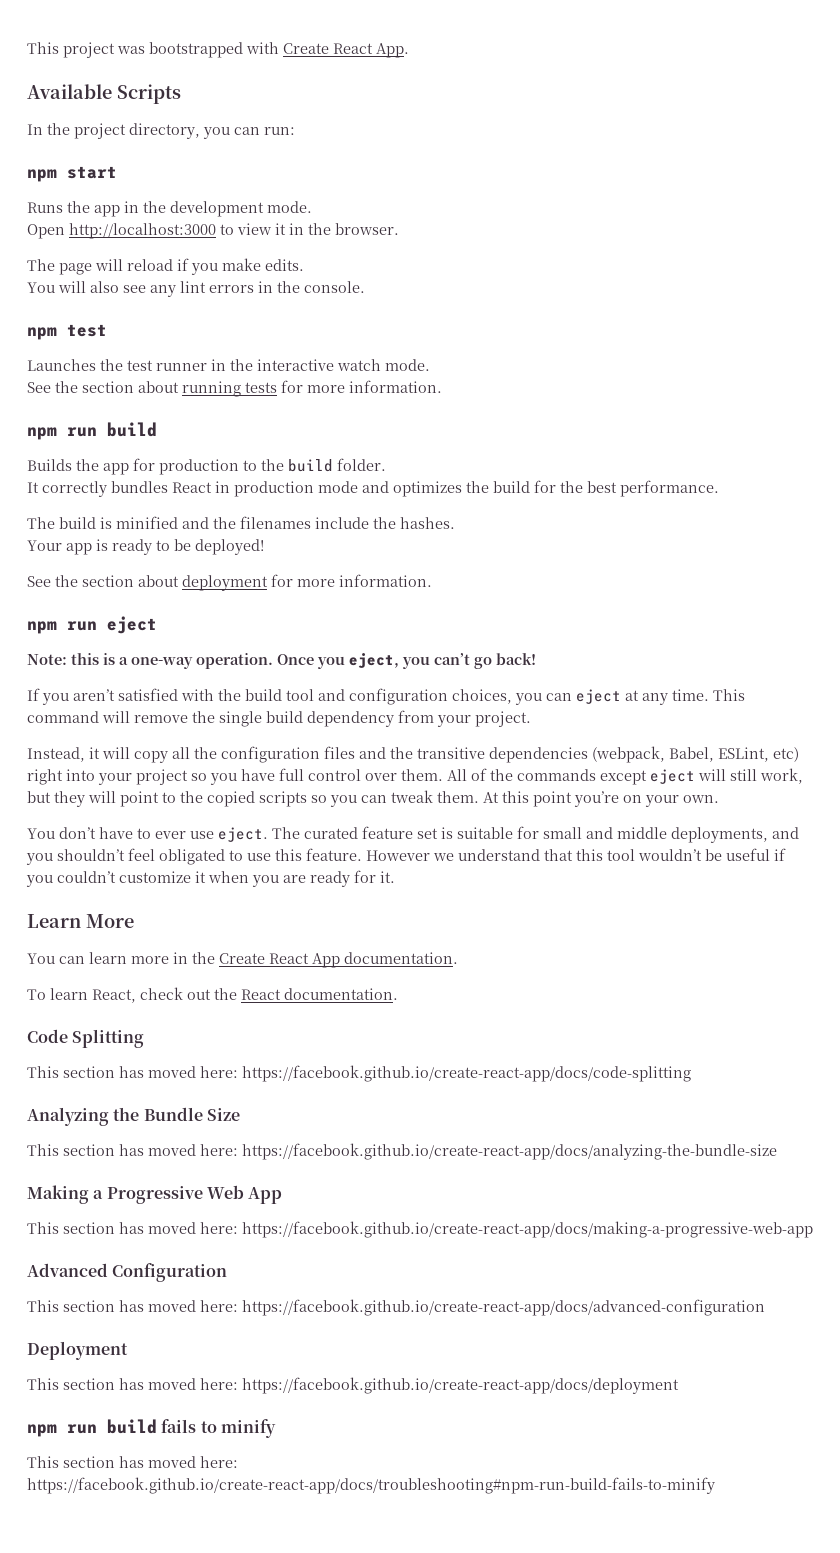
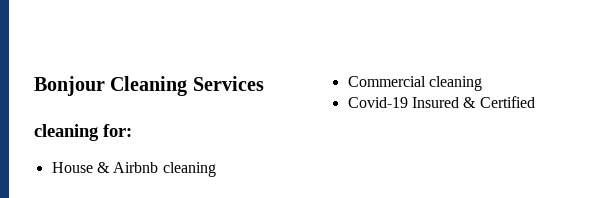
- This project was bootstrapped with Create React App.
- Available Scripts
- In the project directory, you can run:
- npm start
- Runs the app in the development mode.
- Open http://localhost:3000 to view it in the browser.
- The page will reload if you make edits.
- You will also see any lint errors in the console.
- npm test
- Launches the test runner in the interactive watch mode.
- See the section about running tests for more information.
- npm run build
- Builds the app for production to the build folder.
- It correctly bundles React in production mode and optimizes the build for the best performance.
- The build is minified and the filenames include the hashes.
- Your app is ready to be deployed!
- See the section about deployment for more information.
- npm run eject
- Note: this is a one-way operation. Once you eject, you can’t go back!
- If you aren’t satisfied with the build tool and configuration choices, you can eject at any time. This command will remove the single build dependency from your project.
- Instead, it will copy all the configuration files and the transitive dependencies (webpack, Babel, ESLint, etc) right into your project so you have full control over them. All of the commands except eject will still work, but they will point to the copied scripts so you can tweak them. At this point you’re on your own.
- You don’t have to ever use eject. The curated feature set is suitable for small and middle deployments, and you shouldn’t feel obligated to use this feature. However we understand that this tool wouldn’t be useful if you couldn’t customize it when you are ready for it.
- Learn More
- You can learn more in the Create React App documentation.
- To learn React, check out the React documentation.
- Code Splitting
- This section has moved here: https://facebook.github.io/create-react-app/docs/code-splitting
- Analyzing the Bundle Size
- This section has moved here: https://facebook.github.io/create-react-app/docs/analyzing-the-bundle-size
- Making a Progressive Web App
- This section has moved here: https://facebook.github.io/create-react-app/docs/making-a-progressive-web-app
- Advanced Configuration
- This section has moved here: https://facebook.github.io/create-react-app/docs/advanced-configuration
- Deployment
- This section has moved here: https://facebook.github.io/create-react-app/docs/deployment
- npm run build fails to minify
- This section has moved here: https://facebook.github.io/create-react-app/docs/troubleshooting#npm-run-build-fails-to-minify
+ Bonjour Cleaning Services
+ cleaning for:
+ House & Airbnb cleaning
+ Commercial cleaning
+ Covid-19 Insured & Certified

